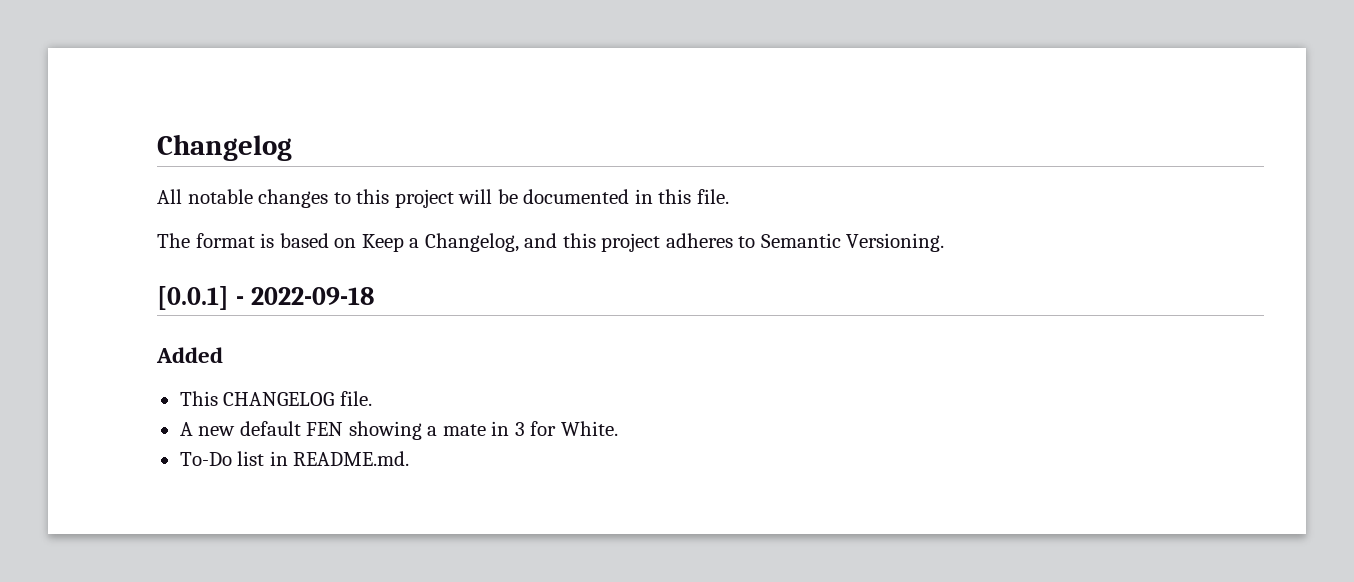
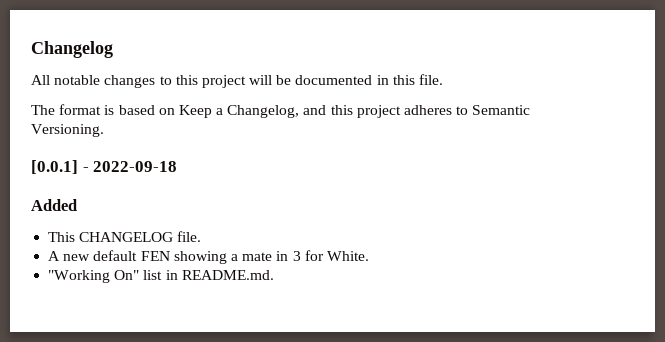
- To-Do list in README.md.
+ "Working On" list in README.md.

